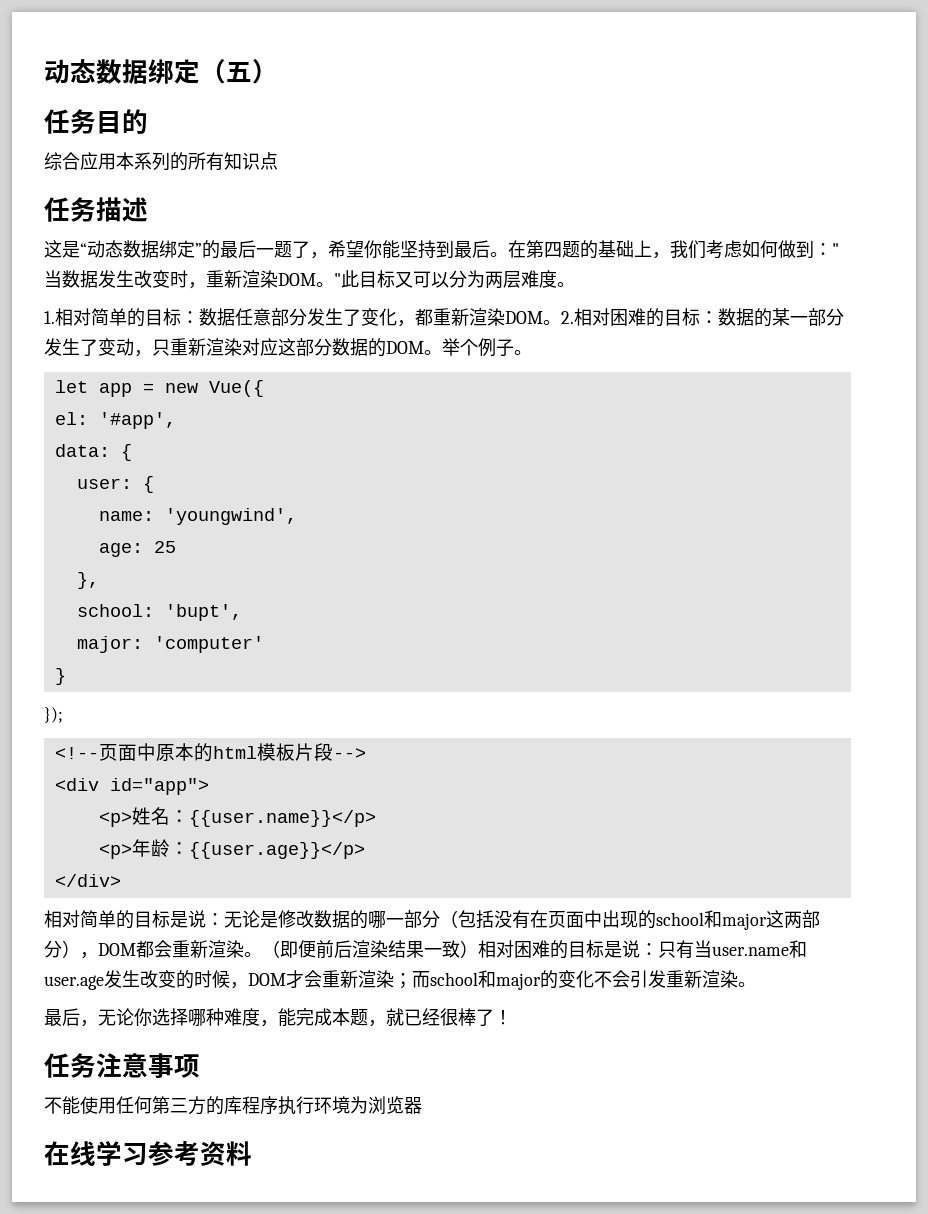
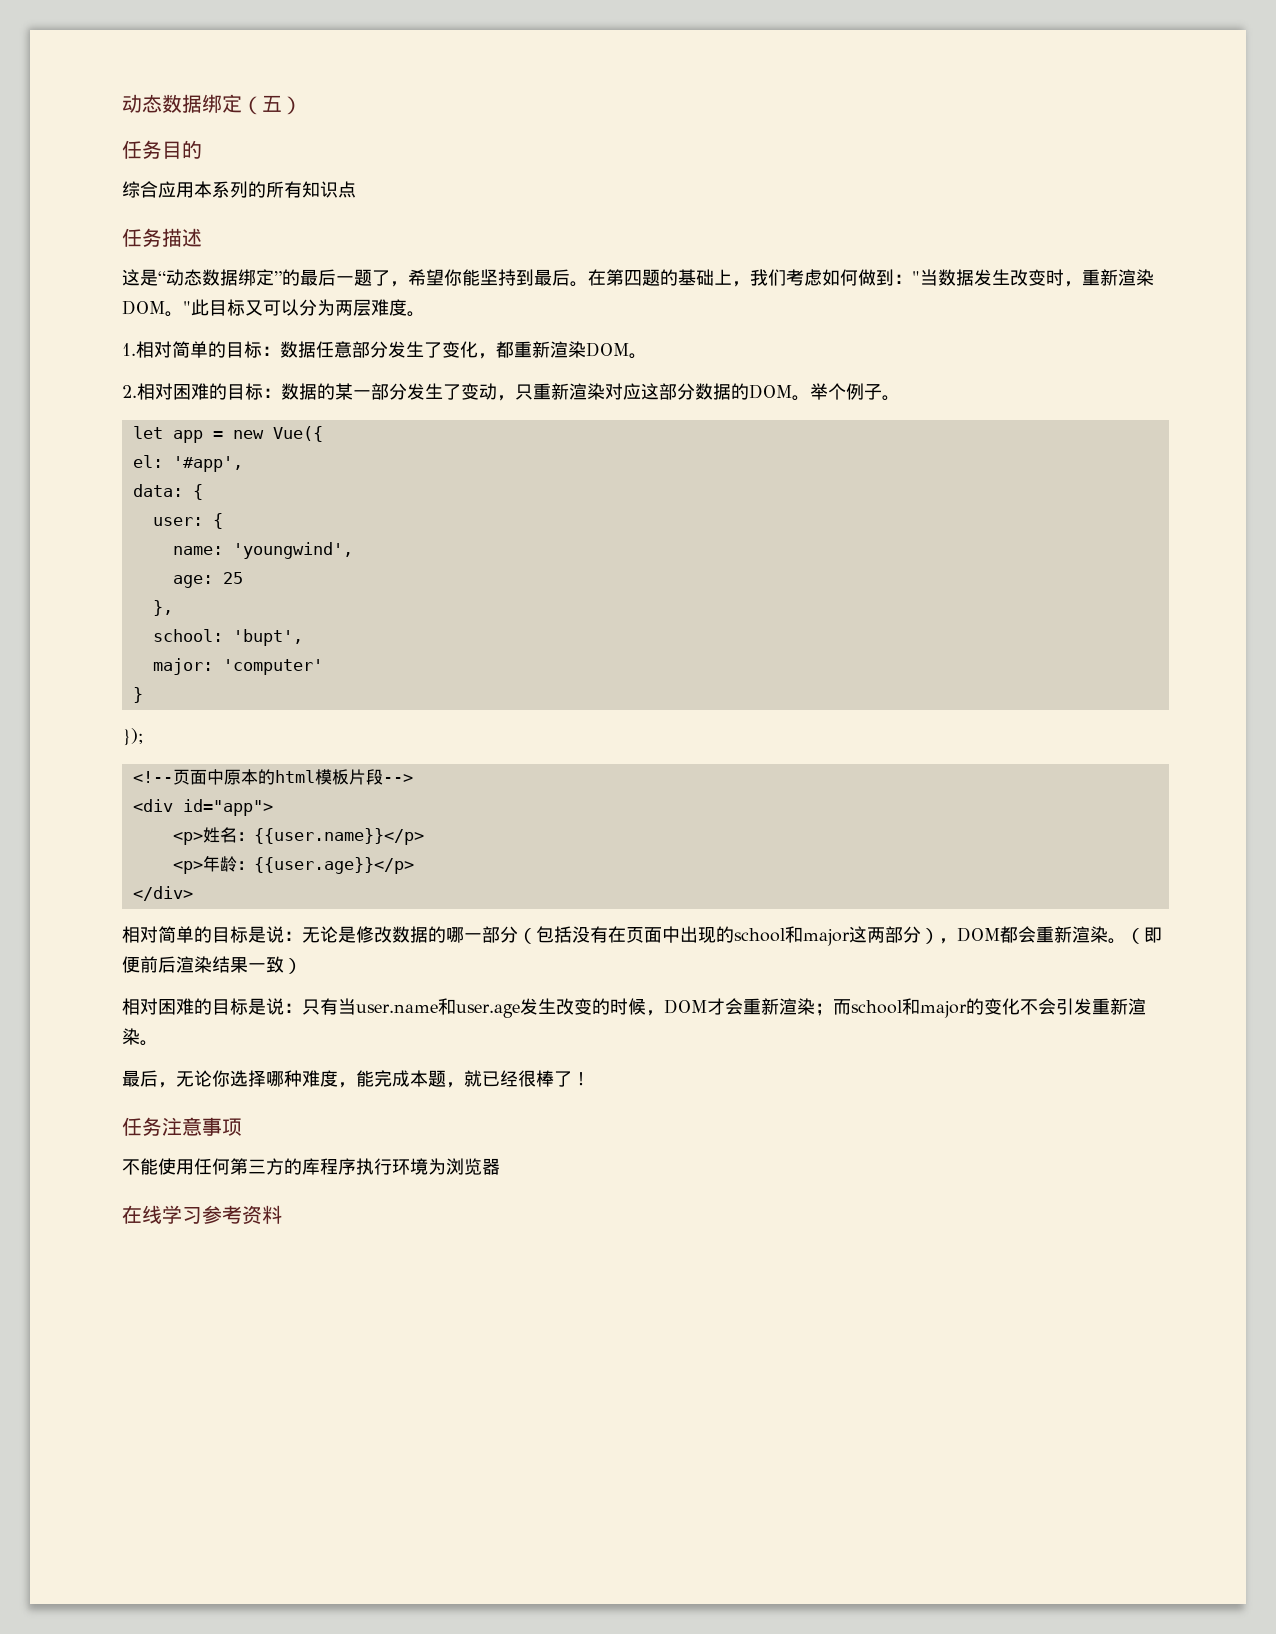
- 1.相对简单的目标：数据任意部分发生了变化，都重新渲染DOM。2.相对困难的目标：数据的某一部分发生了变动，只重新渲染对应这部分数据的DOM。
+ 1.相对简单的目标：数据任意部分发生了变化，都重新渲染DOM。
+ 2.相对困难的目标：数据的某一部分发生了变动，只重新渲染对应这部分数据的DOM。
- （即便前后渲染结果一致）相对困难的目标是说：只有当user.name和user.age发生改变的时候，DOM才会重新渲染；而school和major的变化不会引发重新渲染。
+ （即便前后渲染结果一致）
+ 相对困难的目标是说：只有当user.name和user.age发生改变的时候，DOM才会重新渲染；而school和major的变化不会引发重新渲染。

